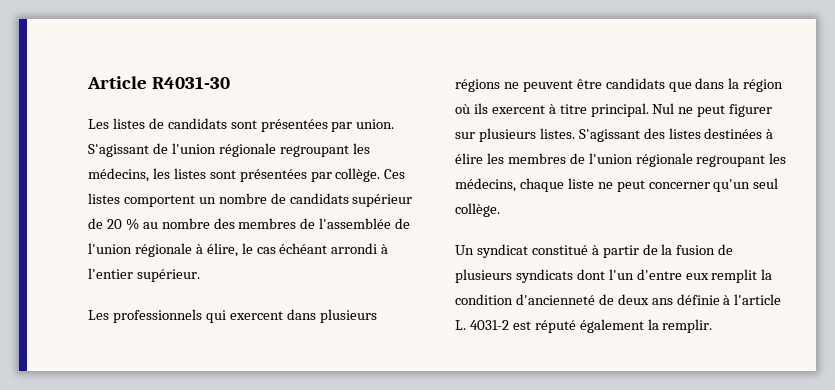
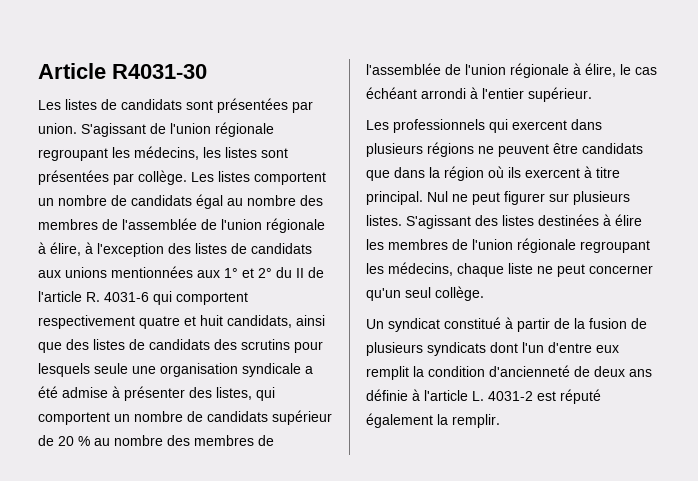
- Ces listes comportent un nombre de candidats supérieur de 20 % au nombre des membres de l'assemblée de l'union régionale à élire, le cas échéant arrondi à l'entier supérieur.
+ Les listes comportent un nombre de candidats égal au nombre des membres de l'assemblée de l'union régionale à élire, à l'exception des listes de candidats aux unions mentionnées aux 1° et 2° du II de l'article R. 4031-6 qui comportent respectivement quatre et huit candidats, ainsi que des listes de candidats des scrutins pour lesquels seule une organisation syndicale a été admise à présenter des listes, qui comportent un nombre de candidats supérieur de 20 % au nombre des membres de l'assemblée de l'union régionale à élire, le cas échéant arrondi à l'entier supérieur.

